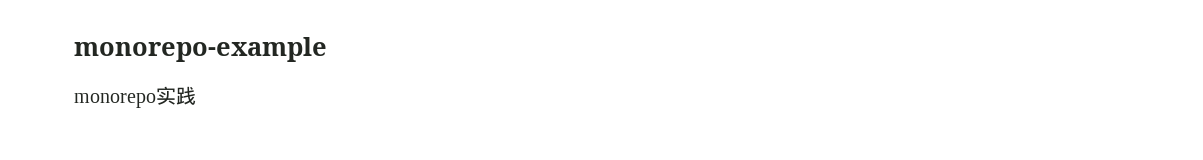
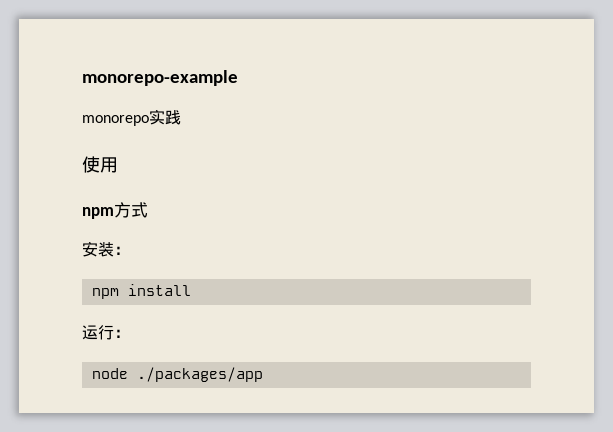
+ 使用
+ npm方式
+ 安装：
+ npm install
+ 运行：
+ node ./packages/app

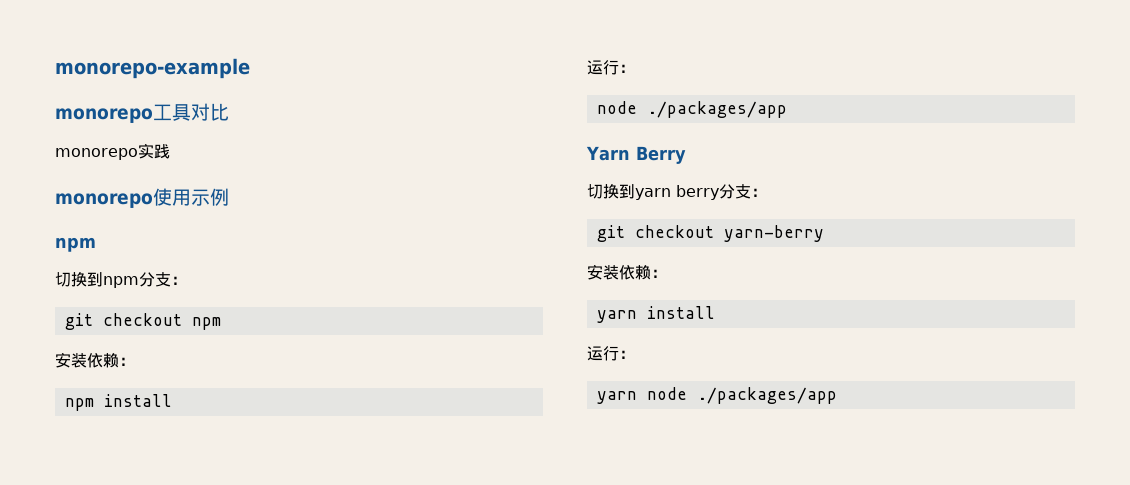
+ monorepo工具对比
- 使用
- npm方式
- 安装：
+ monorepo使用示例
+ npm
+ 切换到npm分支：
+ git checkout npm
+ 安装依赖：
+ Yarn Berry
+ 切换到yarn berry分支：
+ git checkout yarn-berry
+ 安装依赖：
+ yarn install
+ 运行：
+ yarn node ./packages/app

